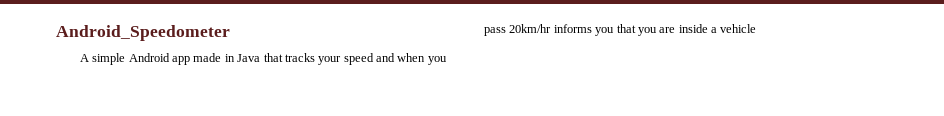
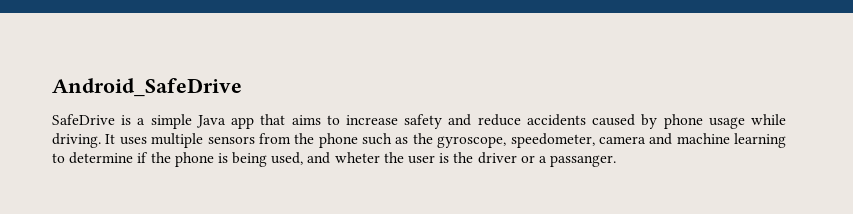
- Android_Speedometer
- A simple Android app made in Java that tracks your speed and when you pass 20km/hr informs you that you are inside a vehicle
+ Android_SafeDrive
+ SafeDrive is a simple Java app that aims to increase safety and reduce accidents caused by phone usage while driving. It uses multiple sensors from the phone such as the gyroscope, speedometer, camera and machine learning to determine if the phone is being used, and wheter the user is the driver or a passanger.

